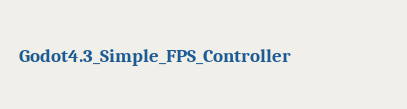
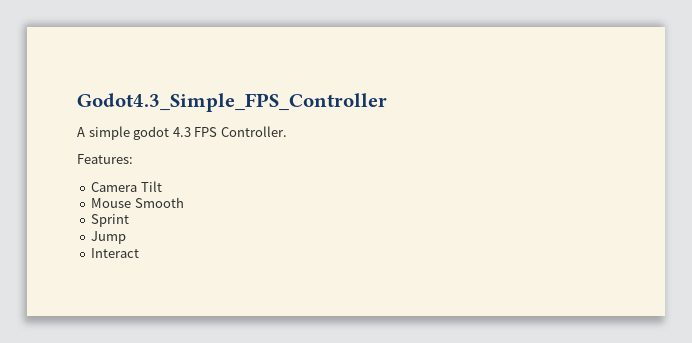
+ A simple godot 4.3 FPS Controller.
+ Features:
+ Camera Tilt
+ Mouse Smooth
+ Sprint
+ Jump
+ Interact

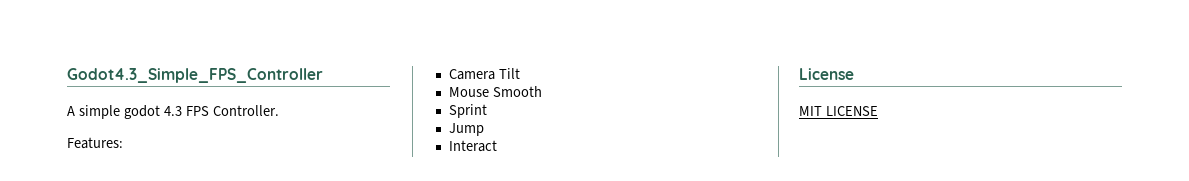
+ License
+ MIT LICENSE

